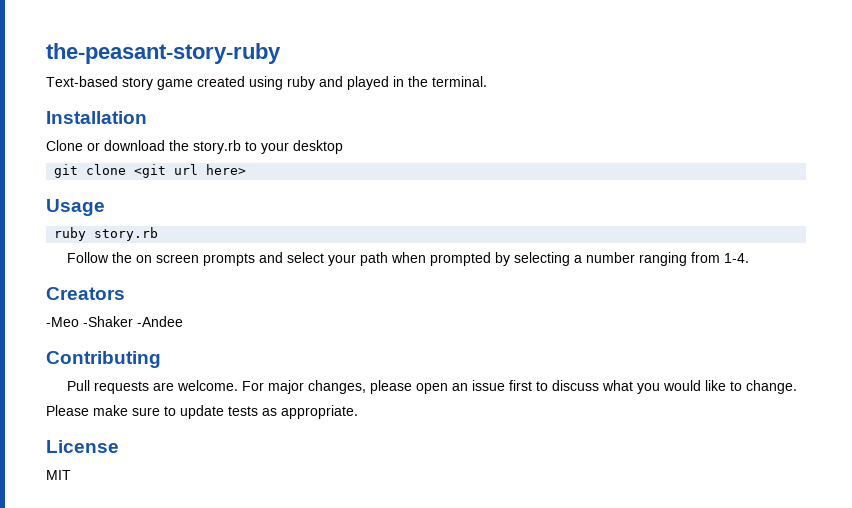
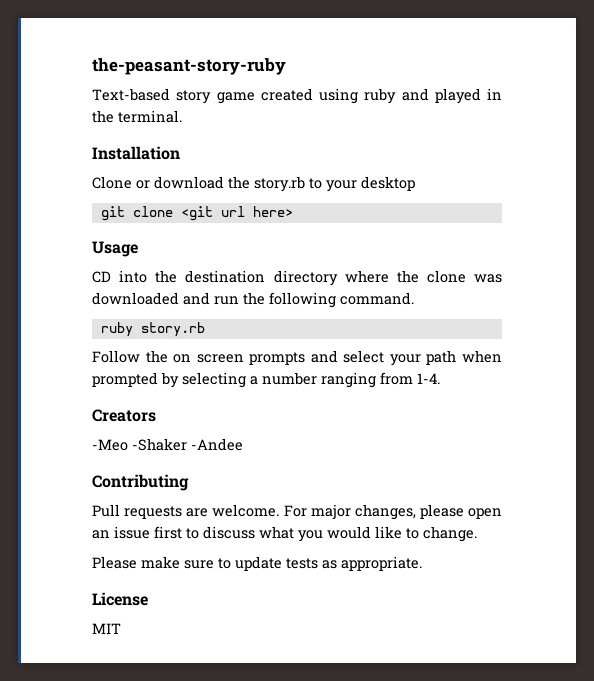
+ CD into the destination directory where the clone was downloaded and run the following command.

